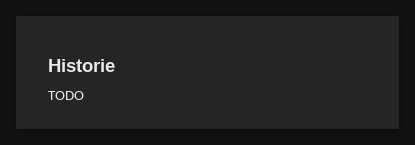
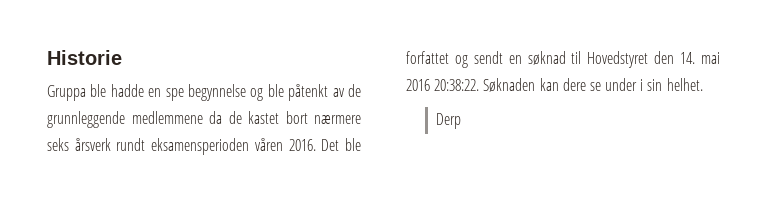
- TODO
+ Gruppa ble hadde en spe begynnelse og ble påtenkt av de grunnleggende medlemmene da de kastet bort nærmere seks årsverk rundt eksamensperioden våren 2016. Det ble forfattet og sendt en søknad til Hovedstyret den 14. mai 2016 20:38:22. Søknaden kan dere se under i sin helhet.
+ Derp

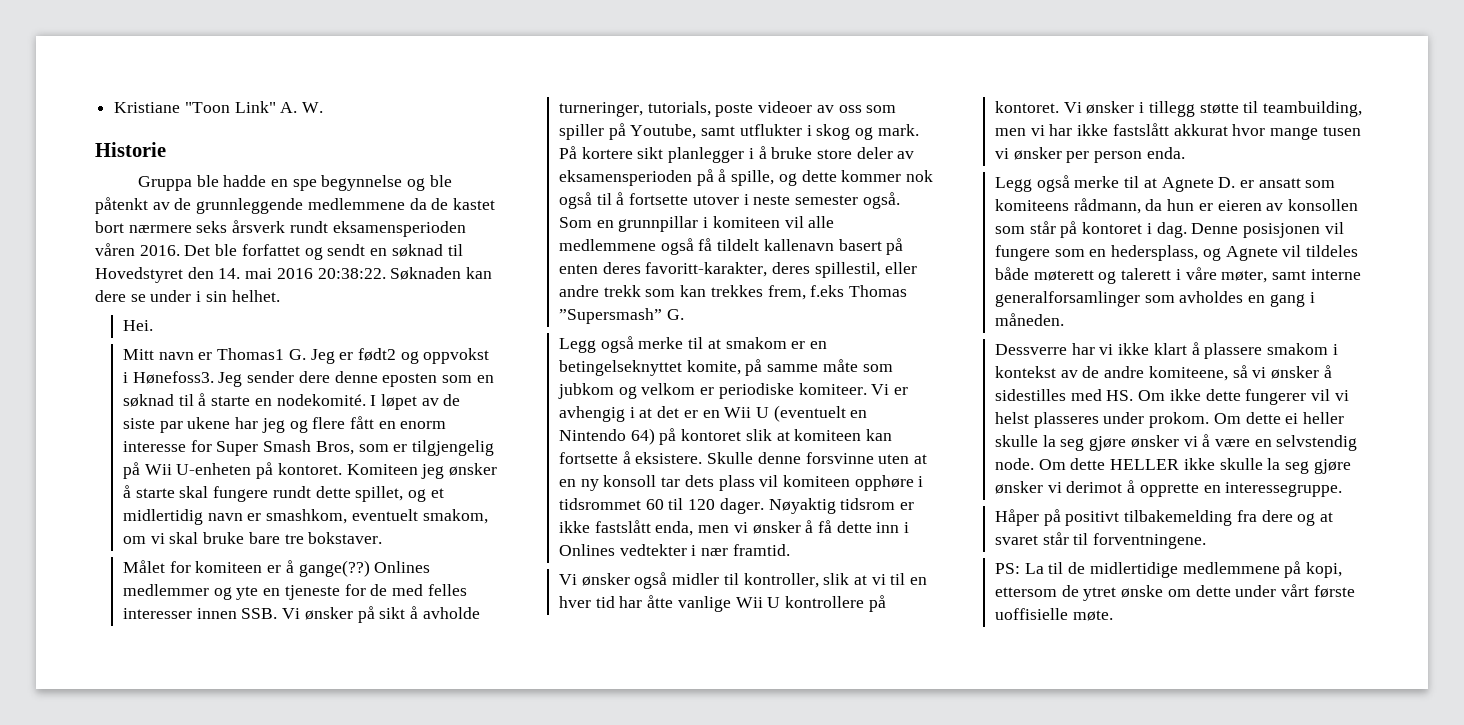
+ Kristiane "Toon Link" A. W.
- Derp
+ Hei.
+ Mitt navn er Thomas1 G. Jeg er født2 og oppvokst i Hønefoss3. Jeg sender dere denne eposten som en søknad til å starte en nodekomité. I løpet av de siste par ukene har jeg og flere fått en enorm interesse for Super Smash Bros, som er tilgjengelig på Wii U-enheten på kontoret. Komiteen jeg ønsker å starte skal fungere rundt dette spillet, og et midlertidig navn er smashkom, eventuelt smakom, om vi skal bruke bare tre bokstaver.
+ Målet for komiteen er å gange(??) Onlines medlemmer og yte en tjeneste for de med felles interesser innen SSB. Vi ønsker på sikt å avholde turneringer, tutorials, poste videoer av oss som spiller på Youtube, samt utflukter i skog og mark. På kortere sikt planlegger i å bruke store deler av eksamensperioden på å spille, og dette kommer nok også til å fortsette utover i neste semester også. Som en grunnpillar i komiteen vil alle medlemmene også få tildelt kallenavn basert på enten deres favoritt-karakter, deres spillestil, eller andre trekk som kan trekkes frem, f.eks Thomas ”Supersmash” G.
+ Legg også merke til at smakom er en betingelseknyttet komite, på samme måte som jubkom og velkom er periodiske komiteer. Vi er avhengig i at det er en Wii U (eventuelt en Nintendo 64) på kontoret slik at komiteen kan fortsette å eksistere. Skulle denne forsvinne uten at en ny konsoll tar dets plass vil komiteen opphøre i tidsrommet 60 til 120 dager. Nøyaktig tidsrom er ikke fastslått enda, men vi ønsker å få dette inn i Onlines vedtekter i nær framtid.
+ Vi ønsker også midler til kontroller, slik at vi til en hver tid har åtte vanlige Wii U kontrollere på kontoret. Vi ønsker i tillegg støtte til teambuilding, men vi har ikke fastslått akkurat hvor mange tusen vi ønsker per person enda.
+ Legg også merke til at Agnete D. er ansatt som komiteens rådmann, da hun er eieren av konsollen som står på kontoret i dag. Denne posisjonen vil fungere som en hedersplass, og Agnete vil tildeles både møterett og talerett i våre møter, samt interne generalforsamlinger som avholdes en gang i måneden.
+ Dessverre har vi ikke klart å plassere smakom i kontekst av de andre komiteene, så vi ønsker å sidestilles med HS. Om ikke dette fungerer vil vi helst plasseres under prokom. Om dette ei heller skulle la seg gjøre ønsker vi å være en selvstendig node. Om dette HELLER ikke skulle la seg gjøre ønsker vi derimot å opprette en interessegruppe.
+ Håper på positivt tilbakemelding fra dere og at svaret står til forventningene.
+ PS: La til de midlertidige medlemmene på kopi, ettersom de ytret ønske om dette under vårt første uoffisielle møte.

